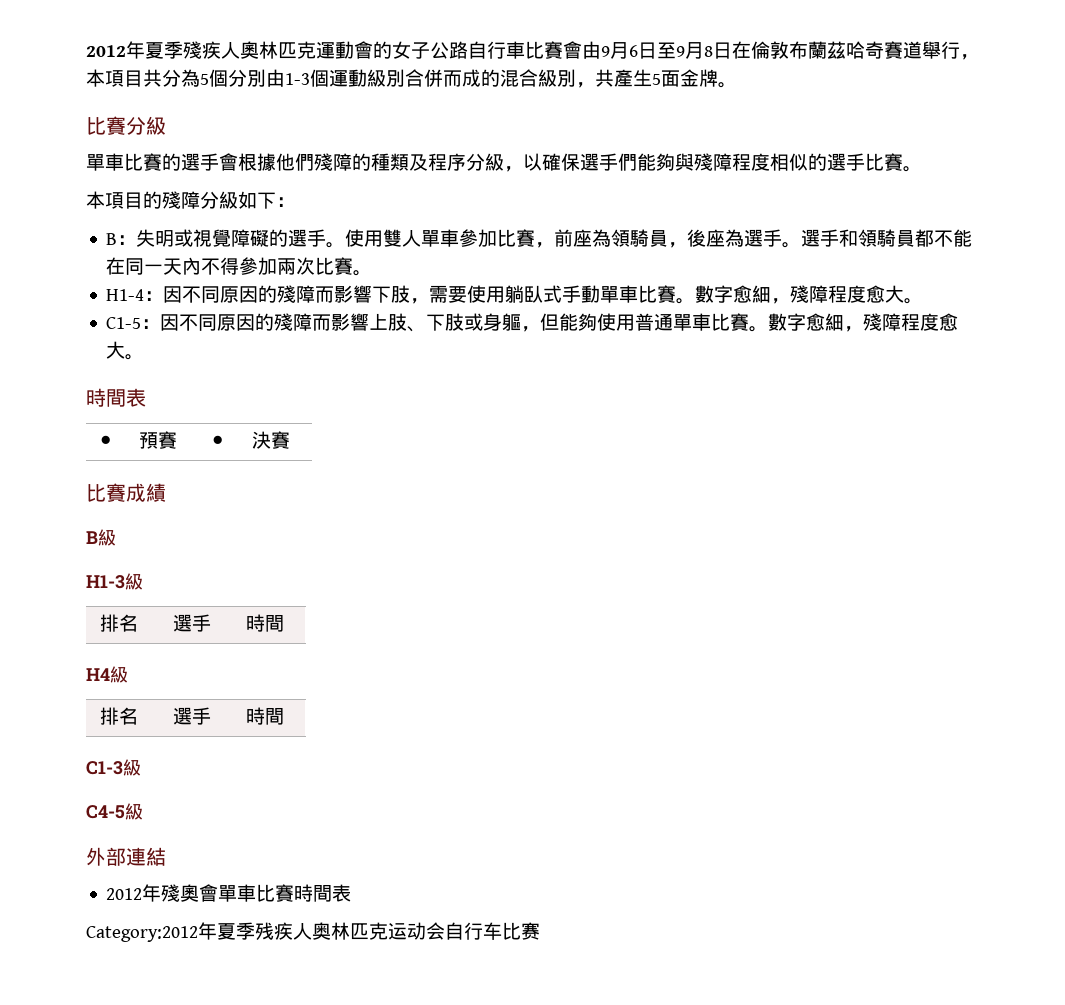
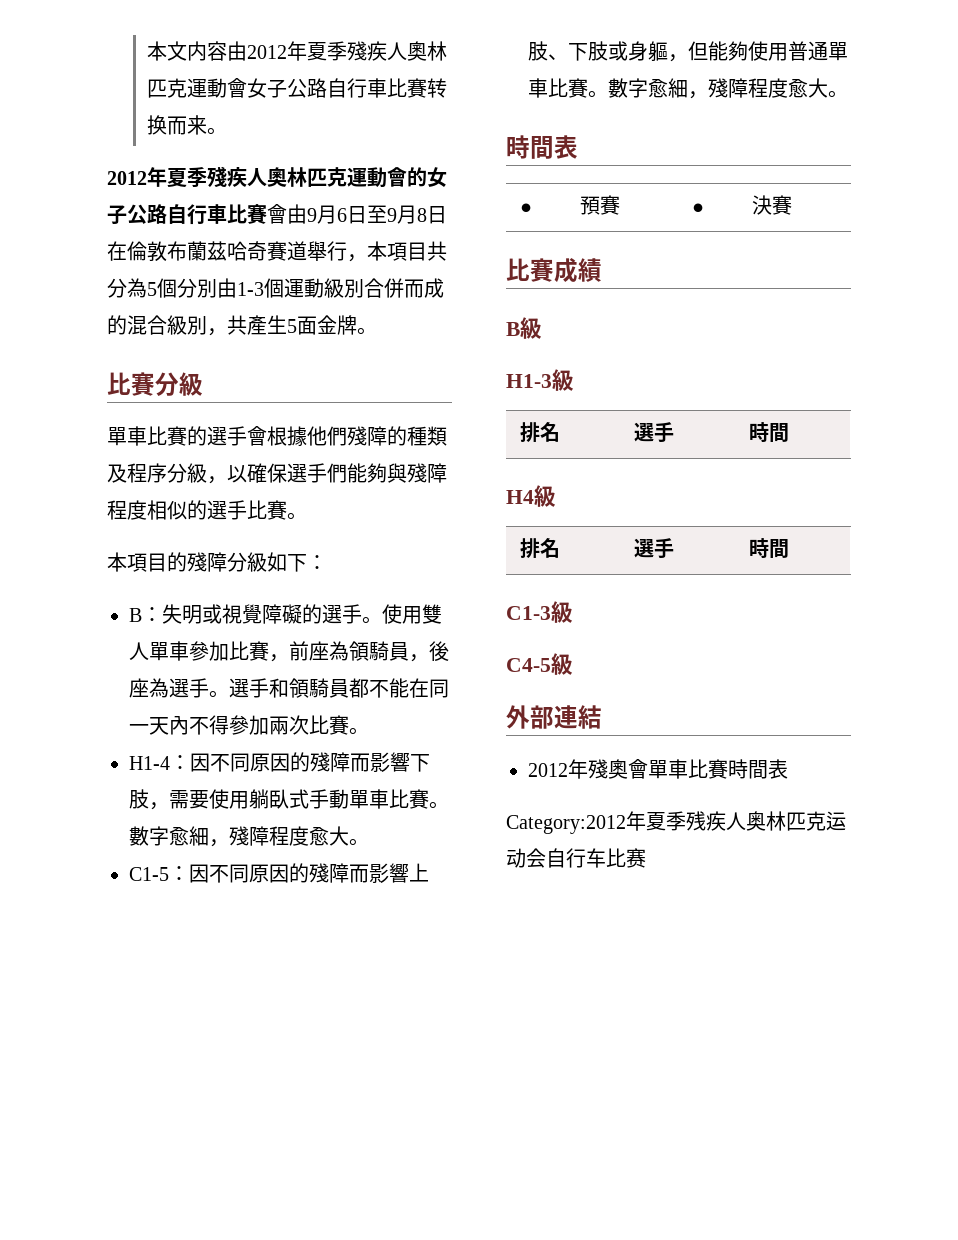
+ 本文内容由2012年夏季殘疾人奧林匹克運動會女子公路自行車比賽转换而来。

